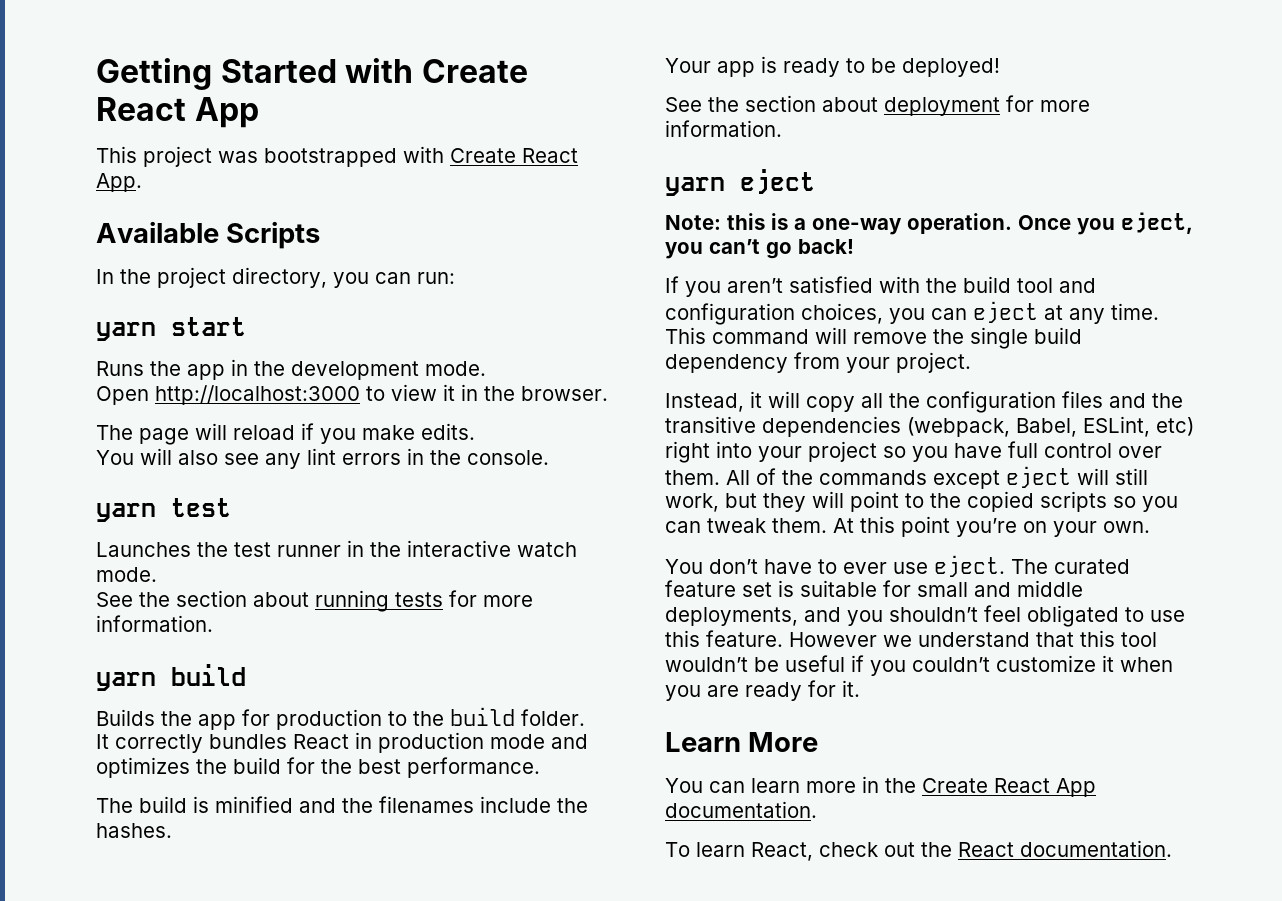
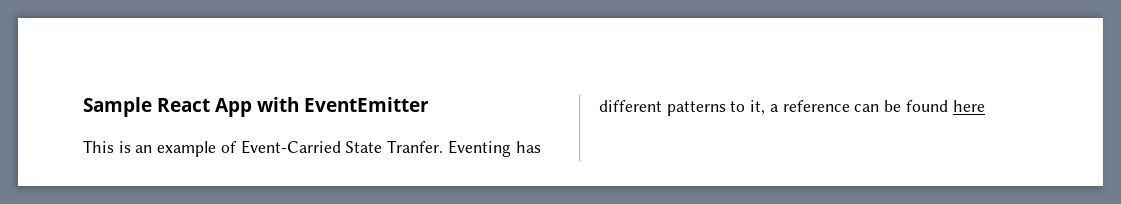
- Getting Started with Create React App
- This project was bootstrapped with Create React App.
- Available Scripts
- In the project directory, you can run:
- yarn start
- Runs the app in the development mode.
- Open http://localhost:3000 to view it in the browser.
- The page will reload if you make edits.
- You will also see any lint errors in the console.
- yarn test
- Launches the test runner in the interactive watch mode.
- See the section about running tests for more information.
- yarn build
- Builds the app for production to the build folder.
- It correctly bundles React in production mode and optimizes the build for the best performance.
- The build is minified and the filenames include the hashes.
- Your app is ready to be deployed!
- See the section about deployment for more information.
- yarn eject
- Note: this is a one-way operation. Once you eject, you can’t go back!
- If you aren’t satisfied with the build tool and configuration choices, you can eject at any time. This command will remove the single build dependency from your project.
- Instead, it will copy all the configuration files and the transitive dependencies (webpack, Babel, ESLint, etc) right into your project so you have full control over them. All of the commands except eject will still work, but they will point to the copied scripts so you can tweak them. At this point you’re on your own.
- You don’t have to ever use eject. The curated feature set is suitable for small and middle deployments, and you shouldn’t feel obligated to use this feature. However we understand that this tool wouldn’t be useful if you couldn’t customize it when you are ready for it.
- Learn More
- You can learn more in the Create React App documentation.
- To learn React, check out the React documentation.
+ Sample React App with EventEmitter
+ This is an example of Event-Carried State Tranfer. Eventing has different patterns to it, a reference can be found here

